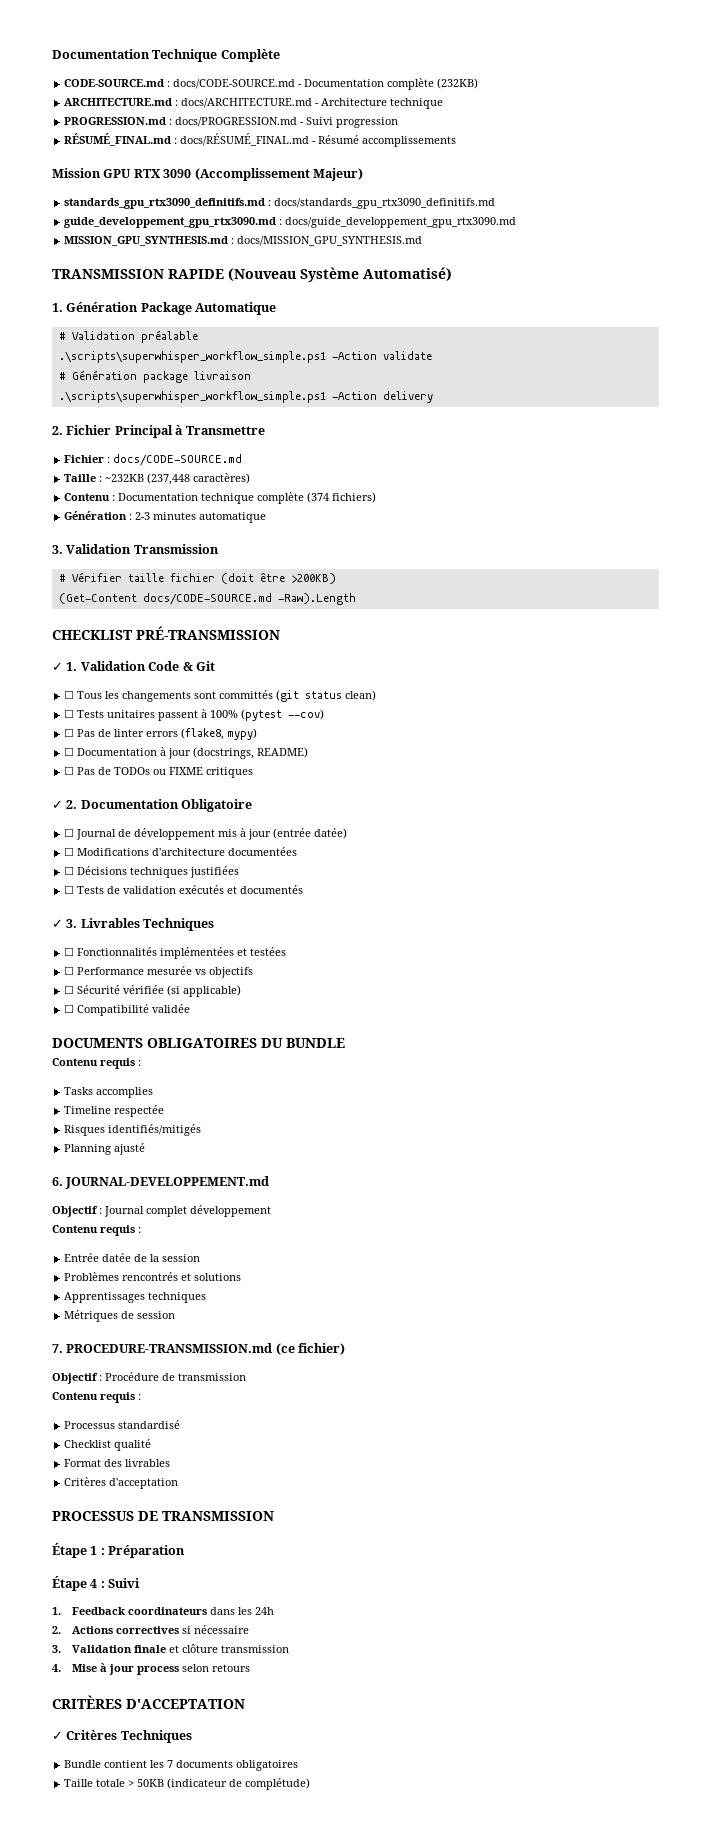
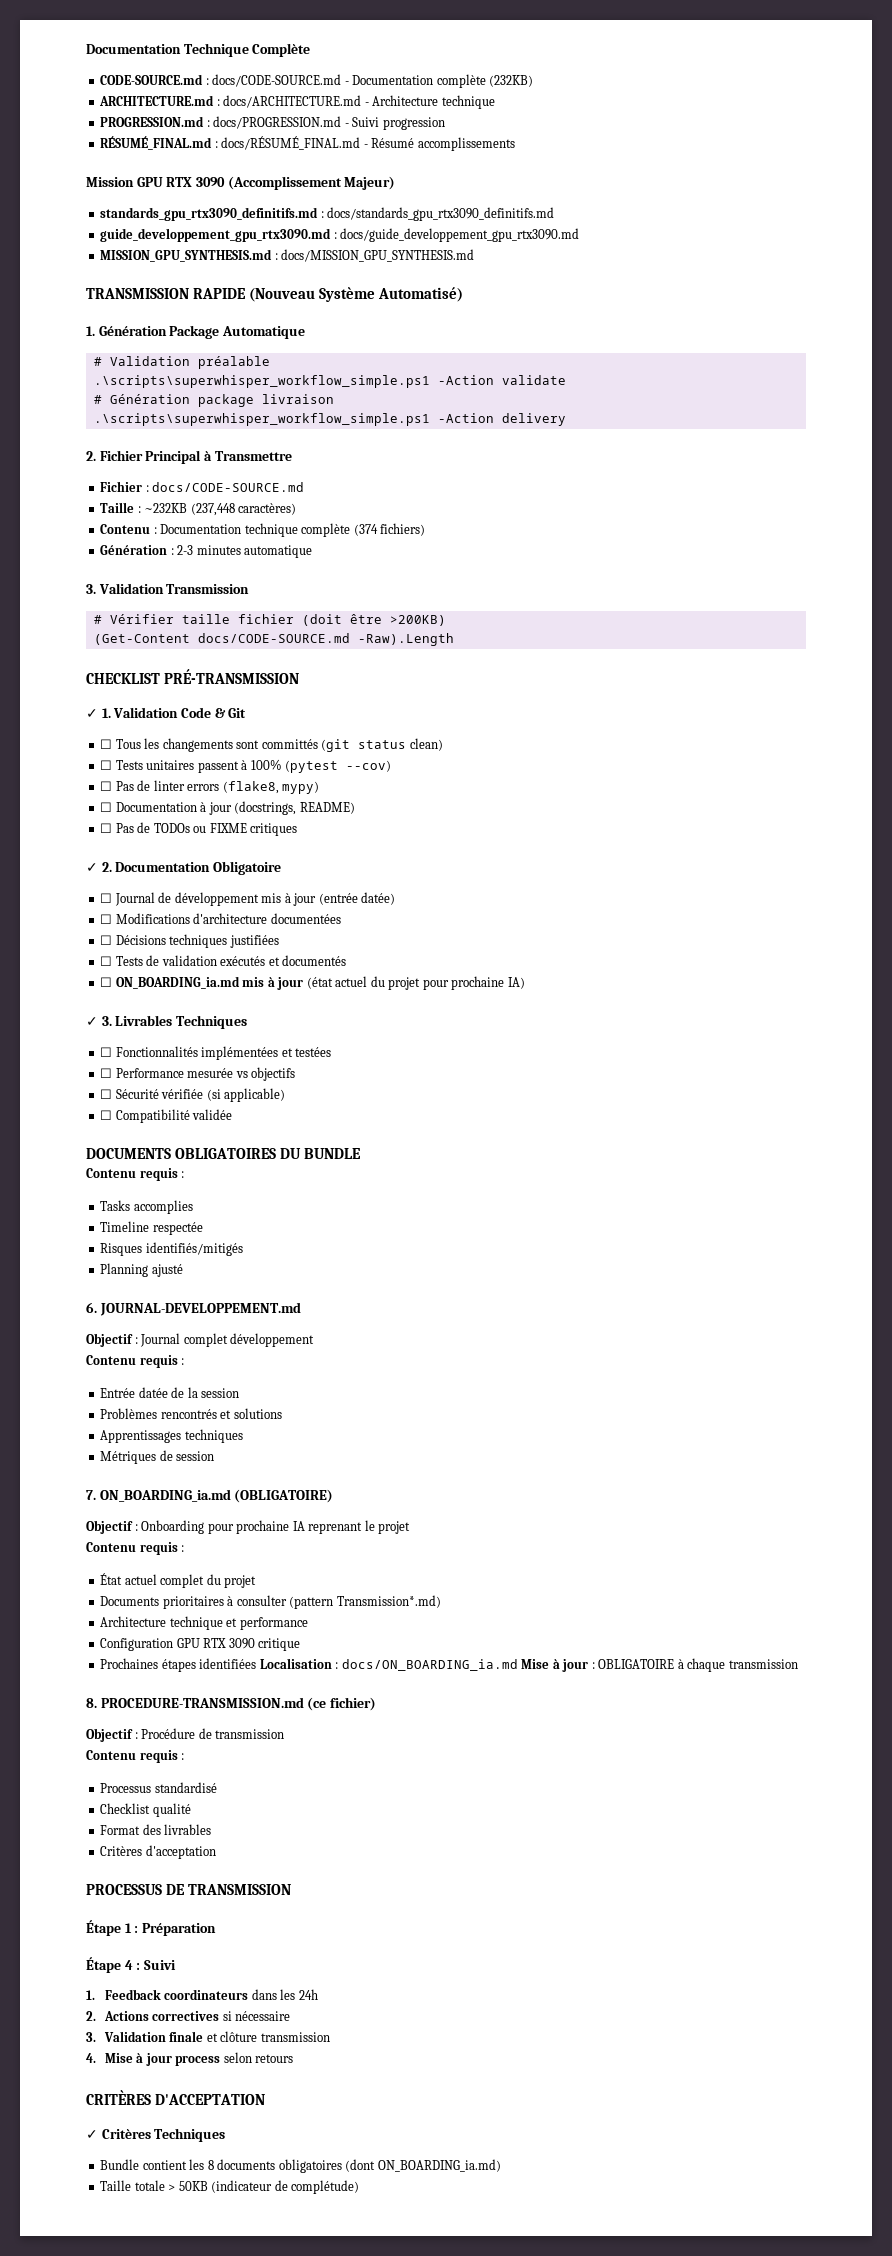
+ ☐ ON_BOARDING_ia.md mis à jour (état actuel du projet pour prochaine IA)
- 7. PROCEDURE-TRANSMISSION.md (ce fichier)
+ 7. ON_BOARDING_ia.md (OBLIGATOIRE)
+ Objectif : Onboarding pour prochaine IA reprenant le projet
+ Contenu requis :
+ État actuel complet du projet
+ Documents prioritaires à consulter (pattern Transmission*.md)
+ Architecture technique et performance
+ Configuration GPU RTX 3090 critique
+ Prochaines étapes identifiées Localisation : docs/ON_BOARDING_ia.md Mise à jour : OBLIGATOIRE à chaque transmission
+ 8. PROCEDURE-TRANSMISSION.md (ce fichier)
- Bundle contient les 7 documents obligatoires
+ Bundle contient les 8 documents obligatoires (dont ON_BOARDING_ia.md)

